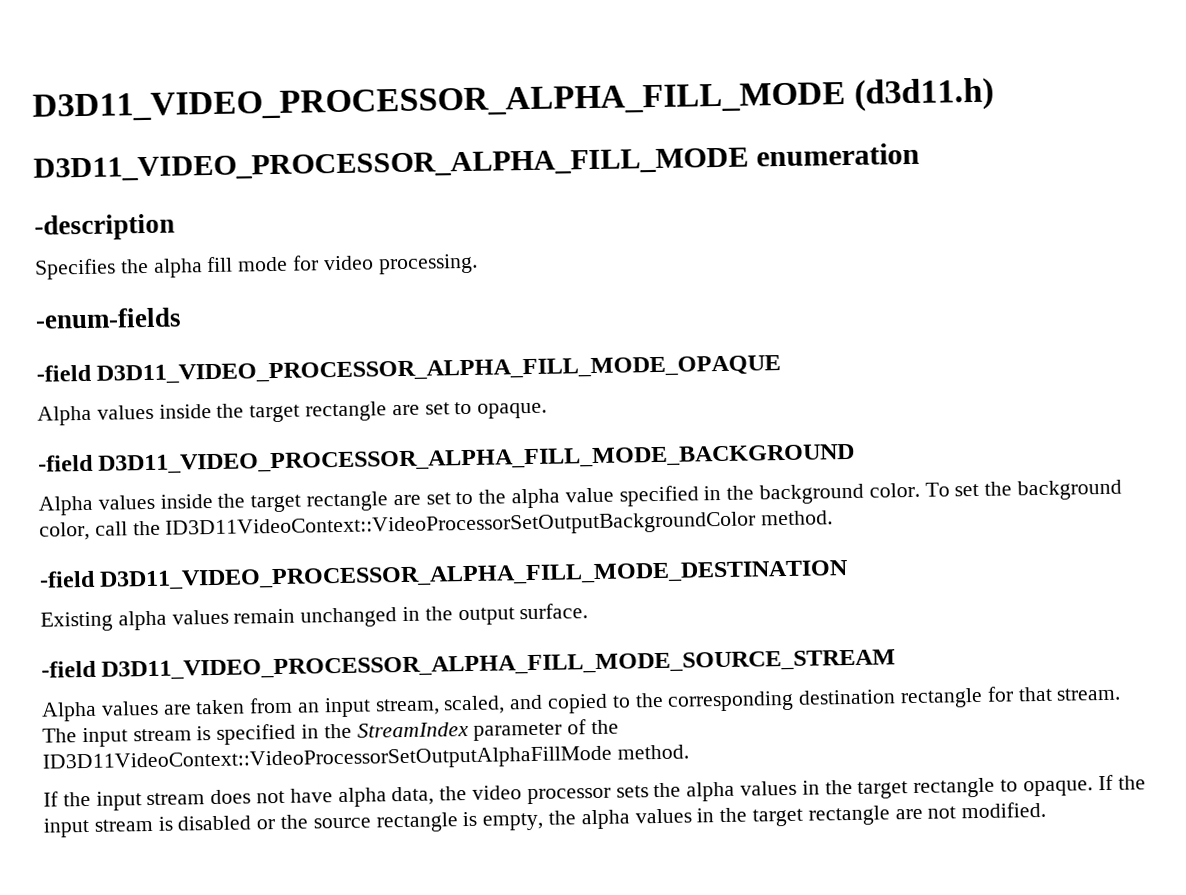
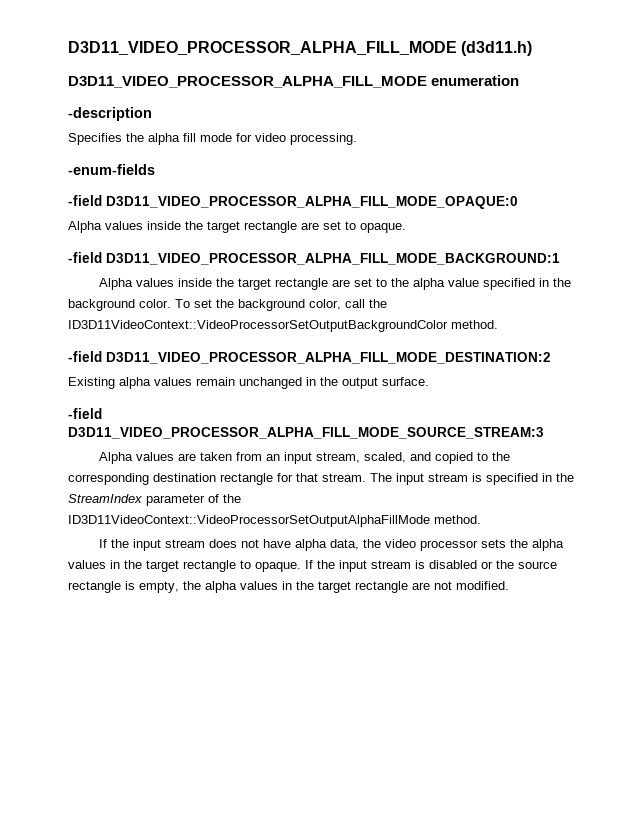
- -field D3D11_VIDEO_PROCESSOR_ALPHA_FILL_MODE_OPAQUE
+ -field D3D11_VIDEO_PROCESSOR_ALPHA_FILL_MODE_OPAQUE:0
- -field D3D11_VIDEO_PROCESSOR_ALPHA_FILL_MODE_BACKGROUND
+ -field D3D11_VIDEO_PROCESSOR_ALPHA_FILL_MODE_BACKGROUND:1
- -field D3D11_VIDEO_PROCESSOR_ALPHA_FILL_MODE_DESTINATION
+ -field D3D11_VIDEO_PROCESSOR_ALPHA_FILL_MODE_DESTINATION:2
- -field D3D11_VIDEO_PROCESSOR_ALPHA_FILL_MODE_SOURCE_STREAM
+ -field D3D11_VIDEO_PROCESSOR_ALPHA_FILL_MODE_SOURCE_STREAM:3

